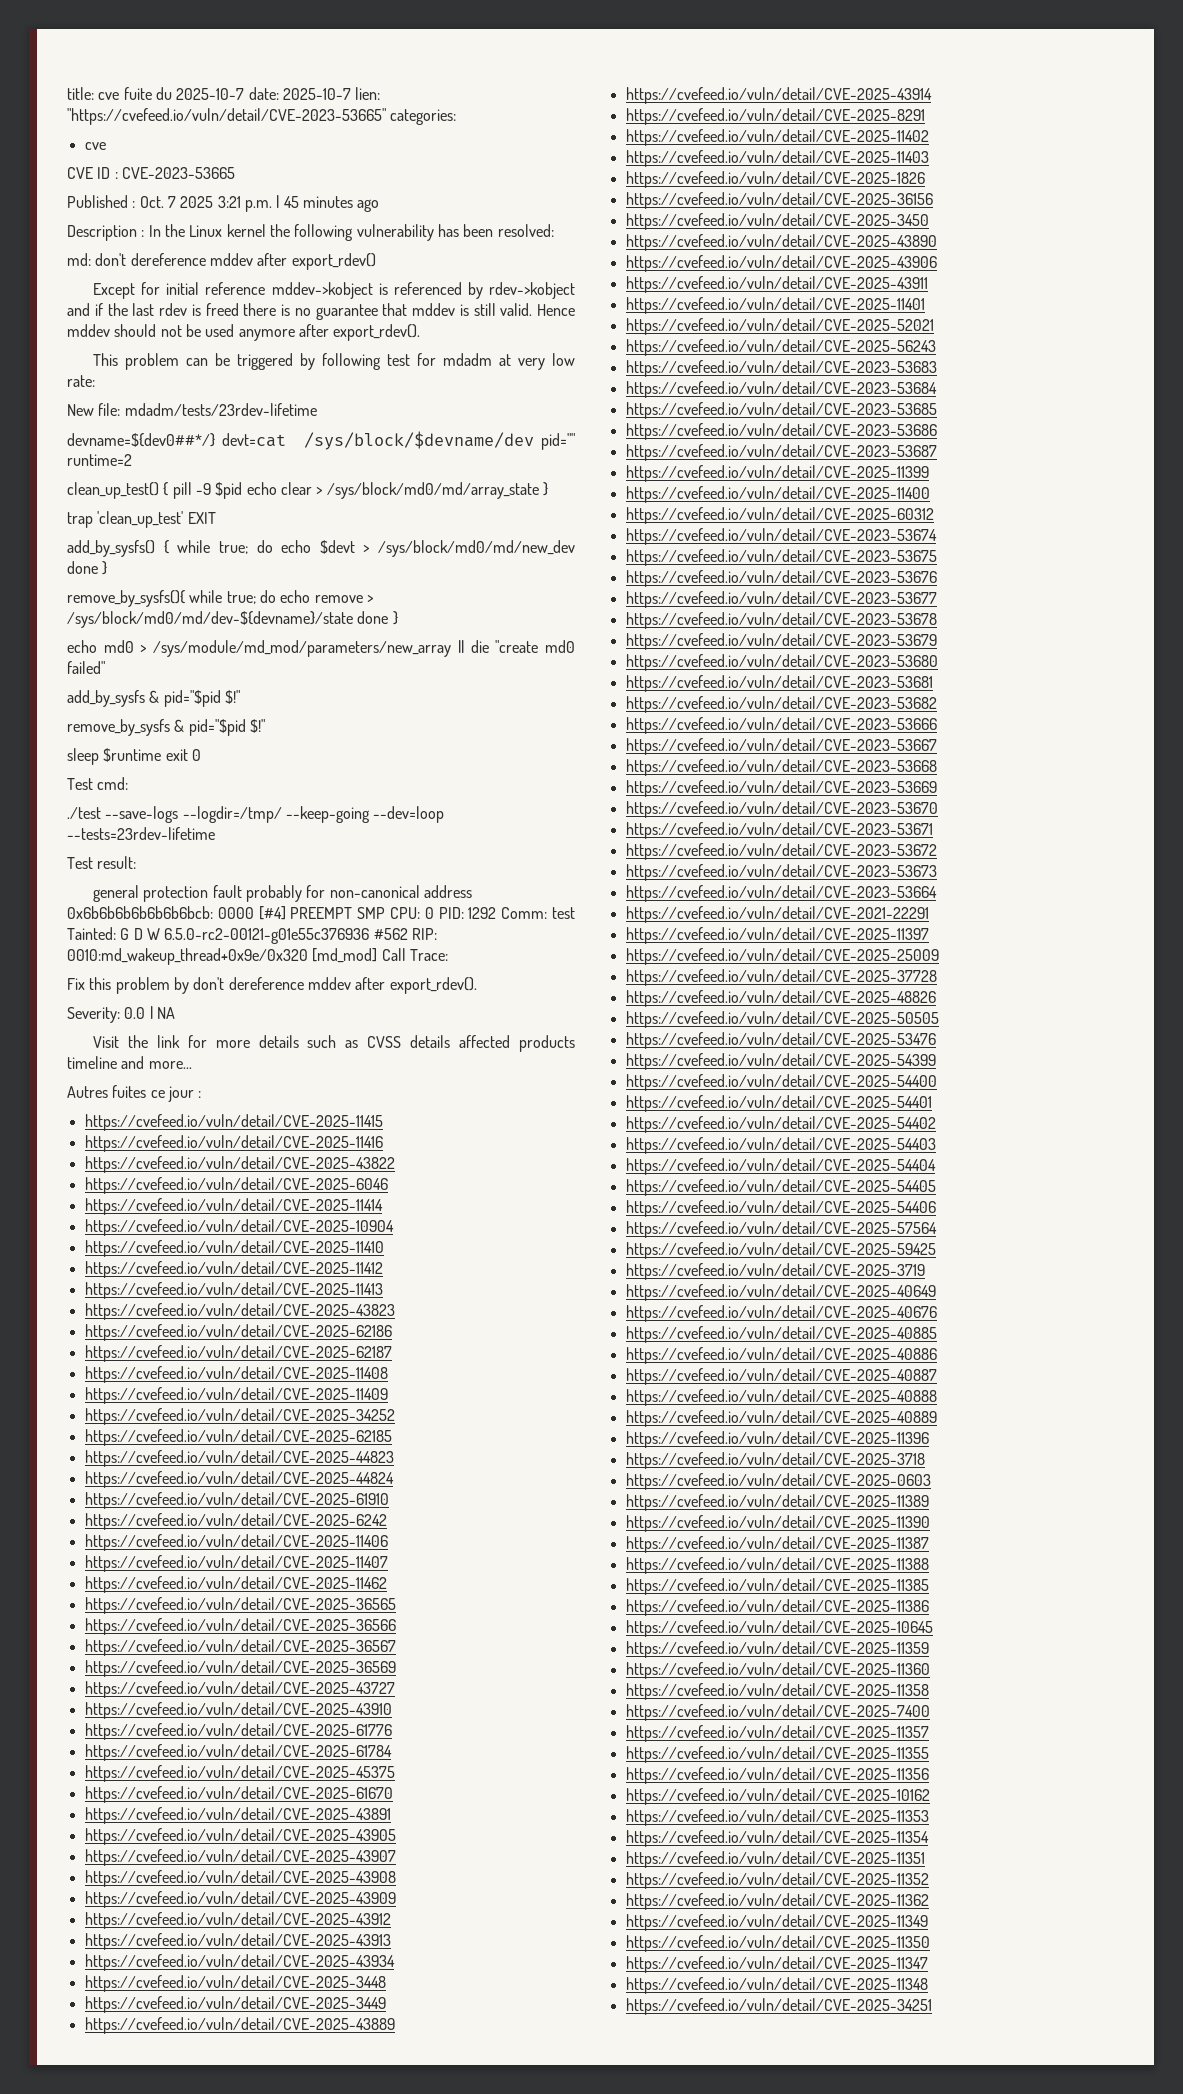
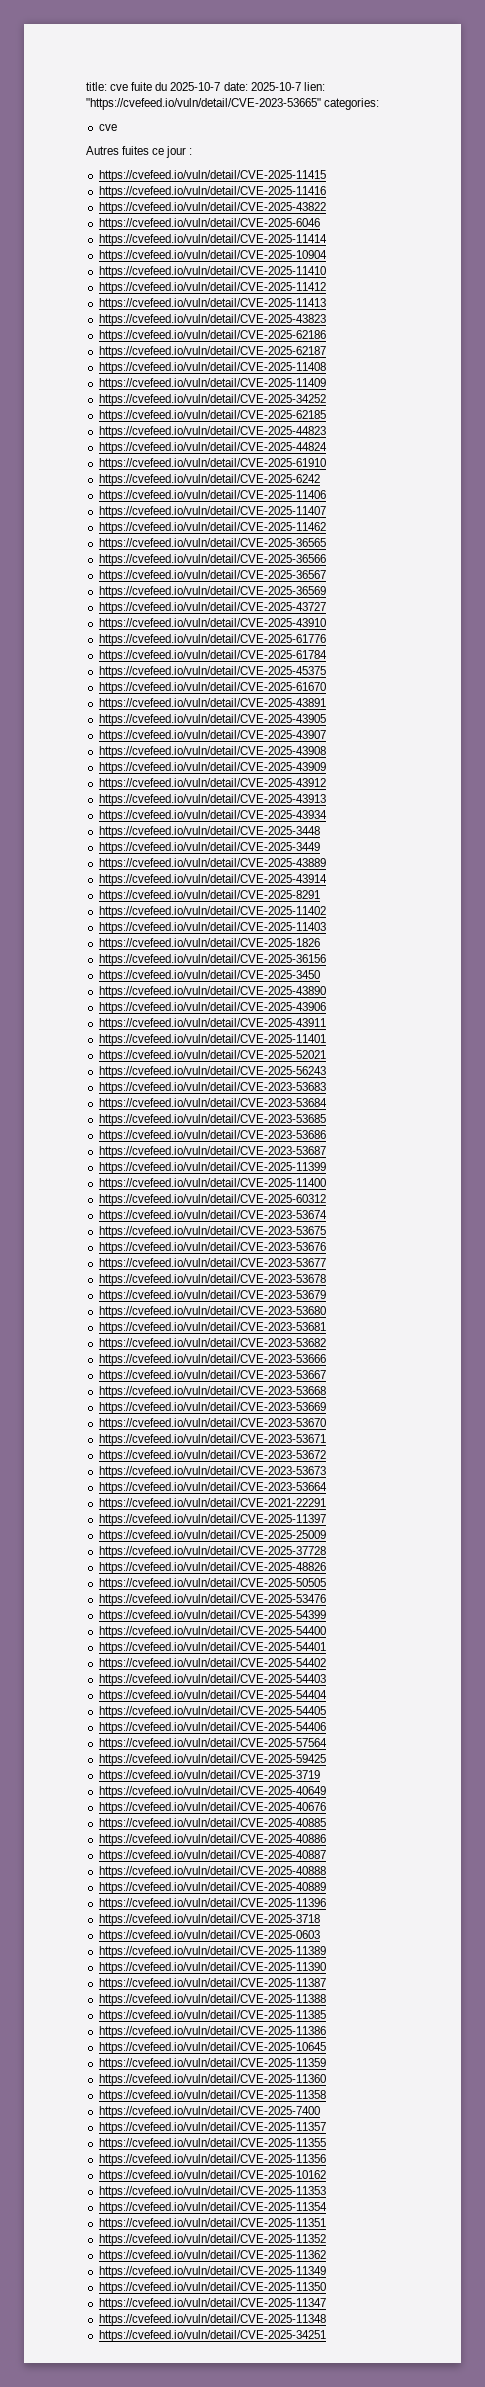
- CVE ID : CVE-2023-53665
- Published : Oct. 7 2025 3:21 p.m. | 45 minutes ago
- Description : In the Linux kernel the following vulnerability has been resolved:
- md: don't dereference mddev after export_rdev()
- Except for initial reference mddev->kobject is referenced by rdev->kobject and if the last rdev is freed there is no guarantee that mddev is still valid. Hence mddev should not be used anymore after export_rdev().
- This problem can be triggered by following test for mdadm at very low rate:
- New file: mdadm/tests/23rdev-lifetime
- devname=${dev0##*/} devt=cat /sys/block/$devname/dev pid="" runtime=2
- clean_up_test() { pill -9 $pid echo clear > /sys/block/md0/md/array_state }
- trap 'clean_up_test' EXIT
- add_by_sysfs() { while true; do echo $devt > /sys/block/md0/md/new_dev done }
- remove_by_sysfs(){ while true; do echo remove > /sys/block/md0/md/dev-${devname}/state done }
- echo md0 > /sys/module/md_mod/parameters/new_array || die "create md0 failed"
- add_by_sysfs & pid="$pid $!"
- remove_by_sysfs & pid="$pid $!"
- sleep $runtime exit 0
- Test cmd:
- ./test --save-logs --logdir=/tmp/ --keep-going --dev=loop --tests=23rdev-lifetime
- Test result:
- general protection fault probably for non-canonical address 0x6b6b6b6b6b6b6bcb: 0000 [#4] PREEMPT SMP CPU: 0 PID: 1292 Comm: test Tainted: G D W 6.5.0-rc2-00121-g01e55c376936 #562 RIP: 0010:md_wakeup_thread+0x9e/0x320 [md_mod] Call Trace:
- Fix this problem by don't dereference mddev after export_rdev().
- Severity: 0.0 | NA
- Visit the link for more details such as CVSS details affected products timeline and more...

